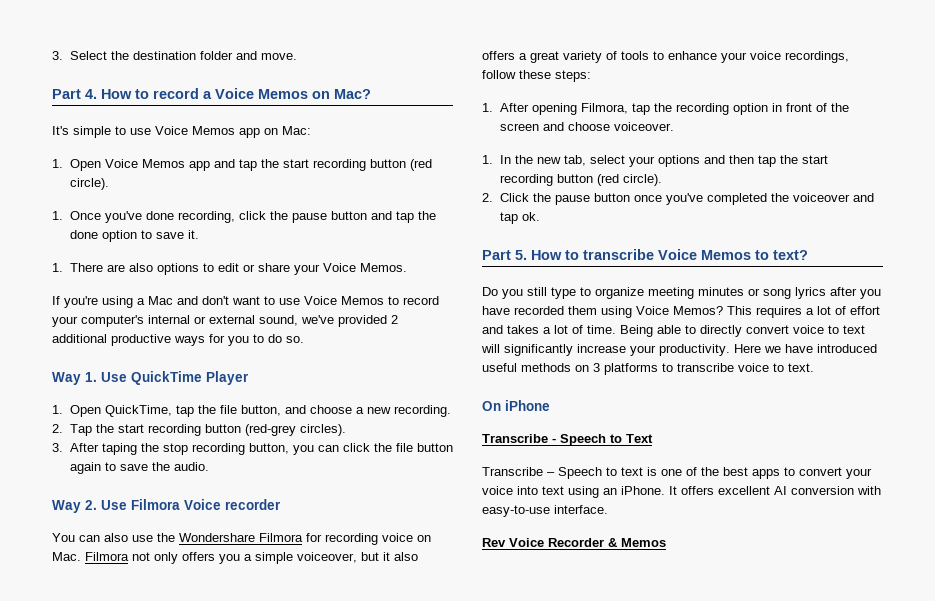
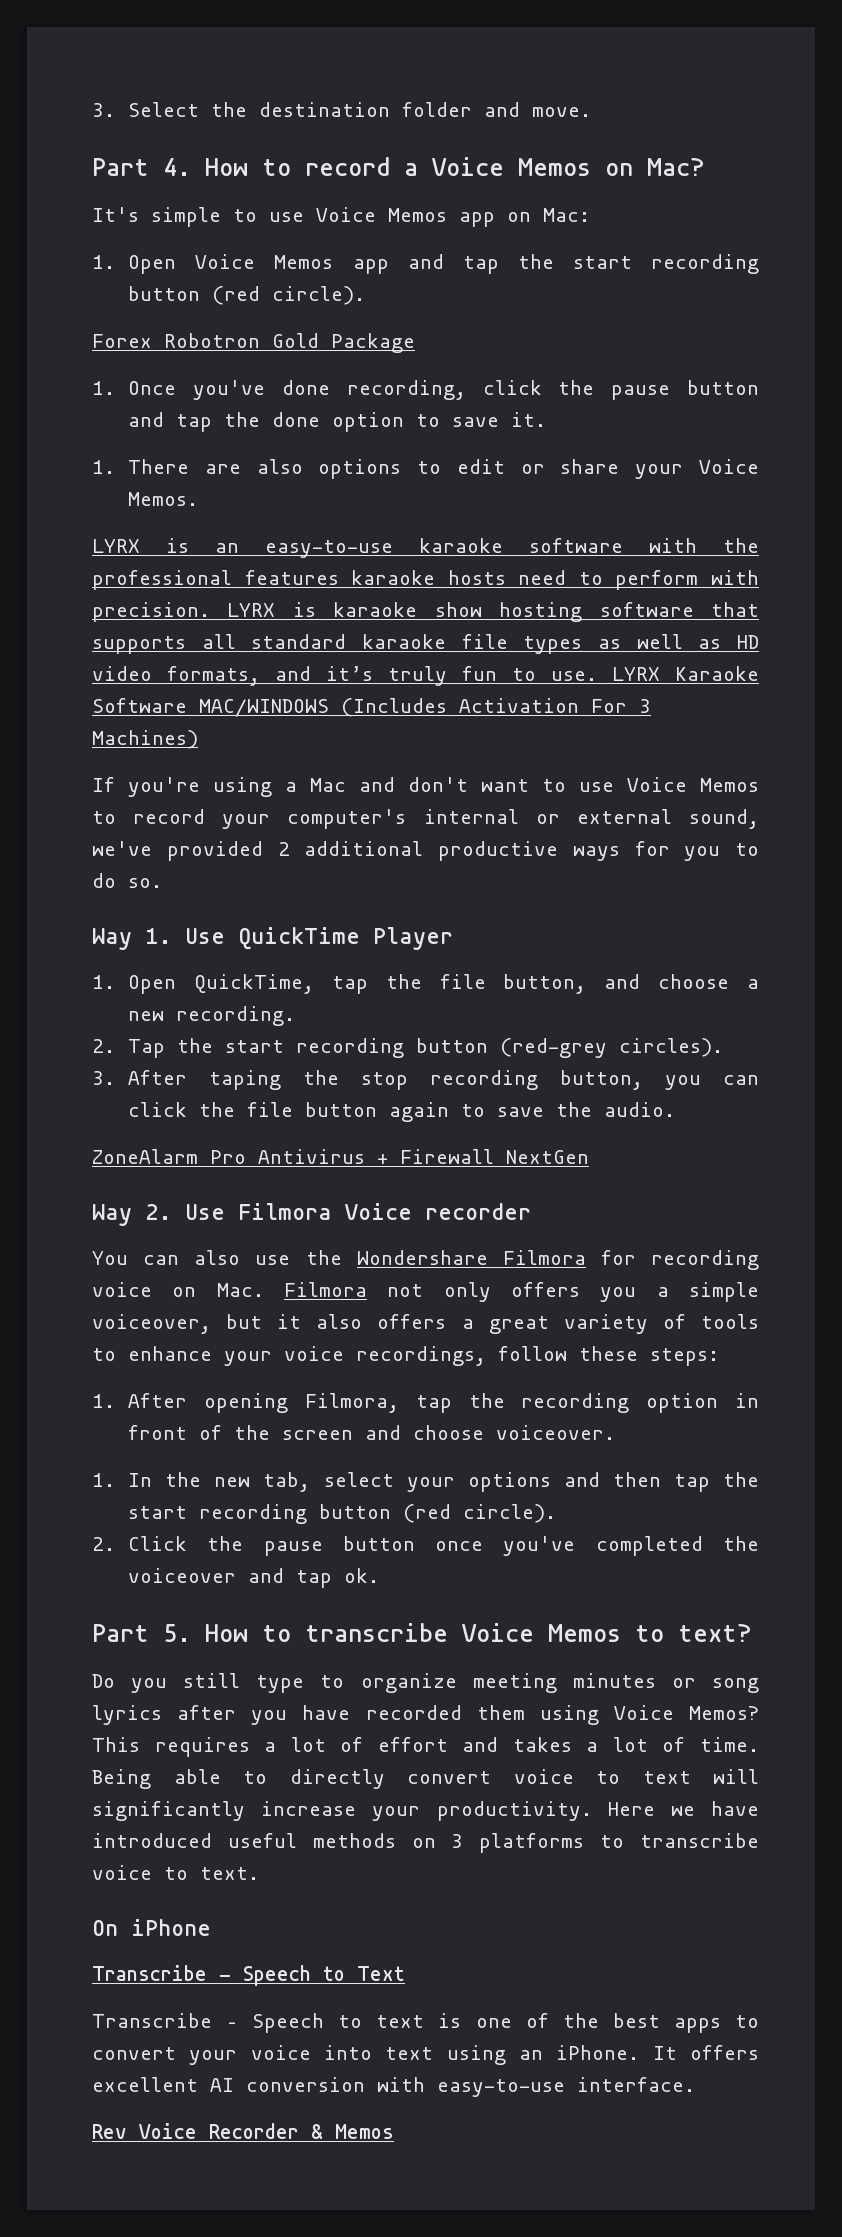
+ Forex Robotron Gold Package
+ LYRX is an easy-to-use karaoke software with the professional features karaoke hosts need to perform with precision. LYRX is karaoke show hosting software that supports all standard karaoke file types as well as HD video formats, and it’s truly fun to use. LYRX Karaoke Software MAC/WINDOWS (Includes Activation For 3 Machines)
+ ZoneAlarm Pro Antivirus + Firewall NextGen

